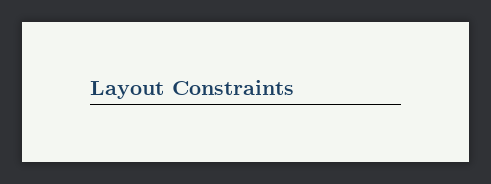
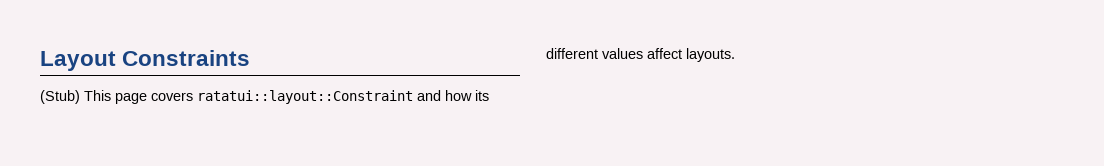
+ (Stub) This page covers ratatui::layout::Constraint and how its different values affect layouts.

